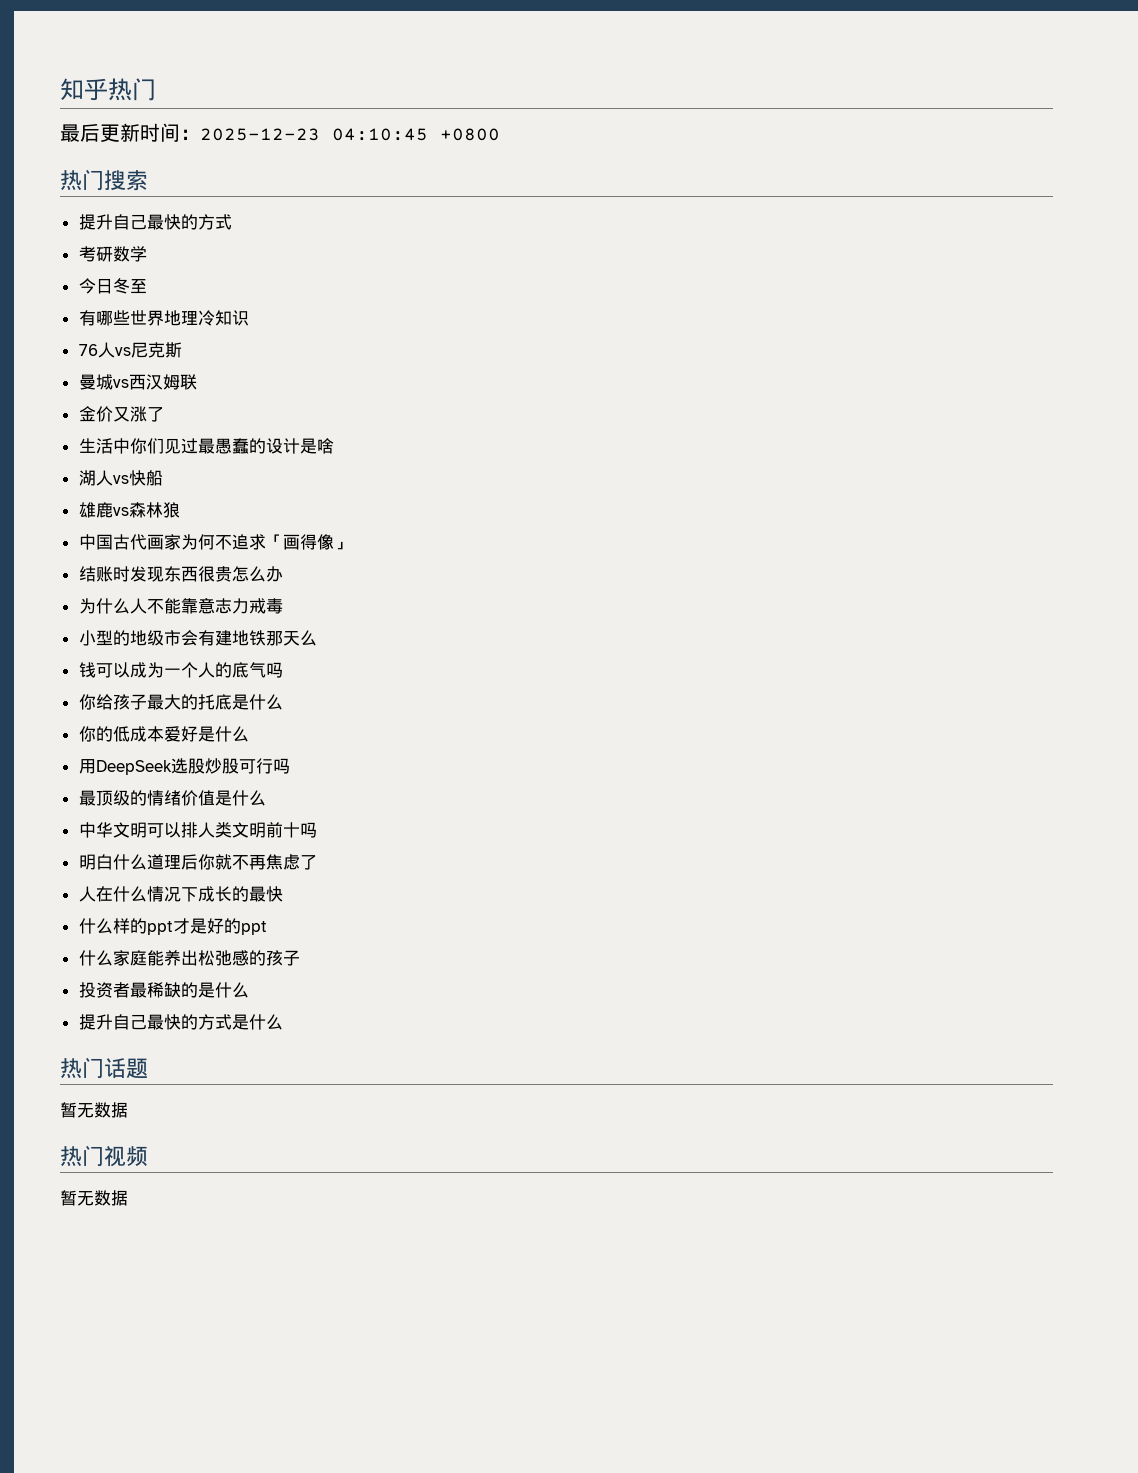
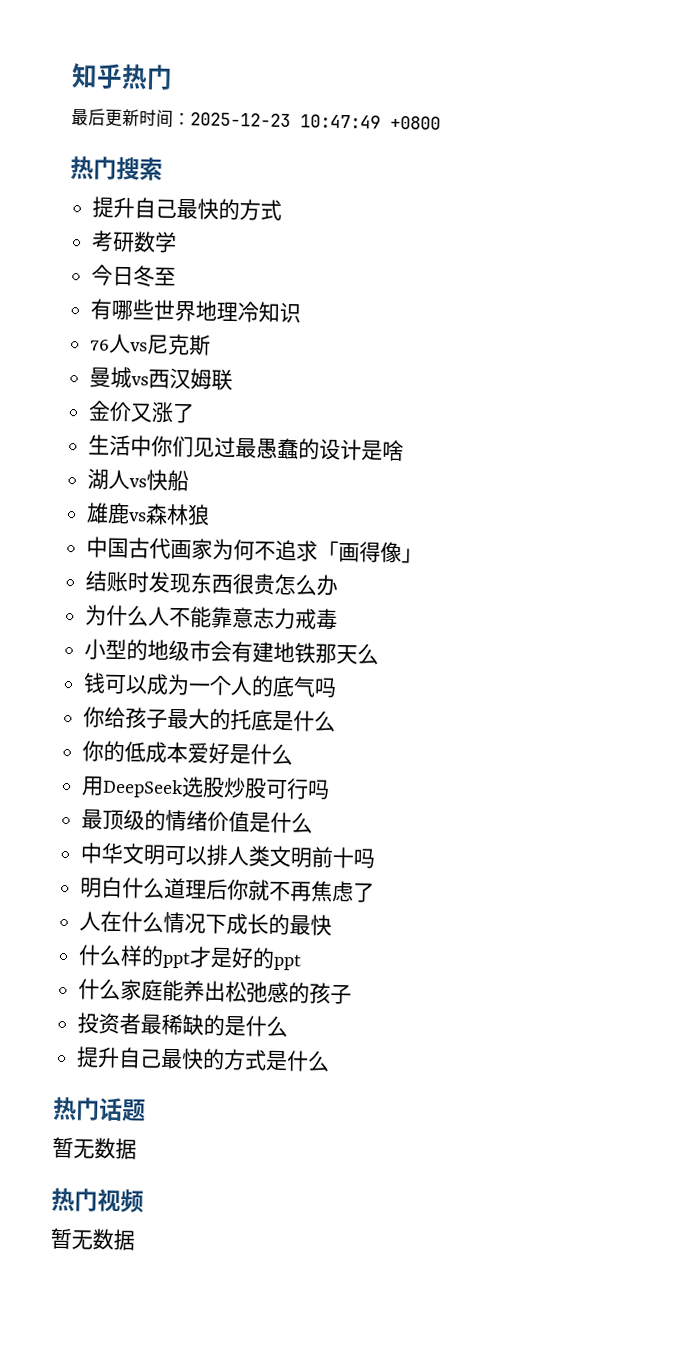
- 最后更新时间：2025-12-23 04:10:45 +0800
+ 最后更新时间：2025-12-23 10:47:49 +0800

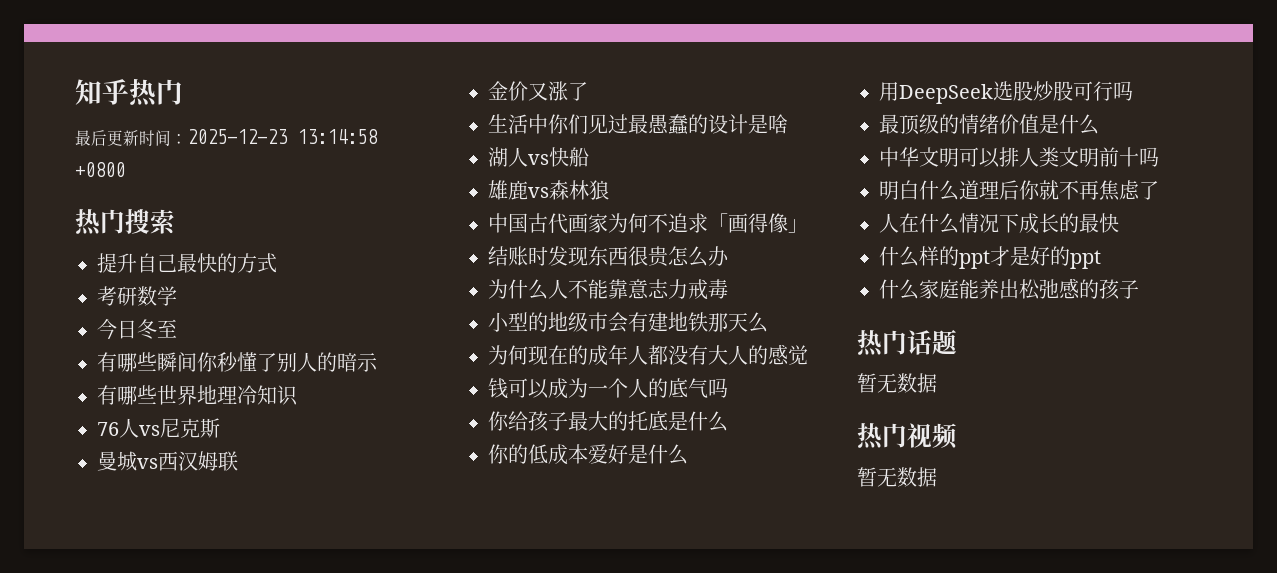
- 最后更新时间：2025-12-23 10:47:49 +0800
+ 最后更新时间：2025-12-23 13:14:58 +0800
+ 有哪些瞬间你秒懂了别人的暗示
+ 为何现在的成年人都没有大人的感觉
- 投资者最稀缺的是什么
- 提升自己最快的方式是什么

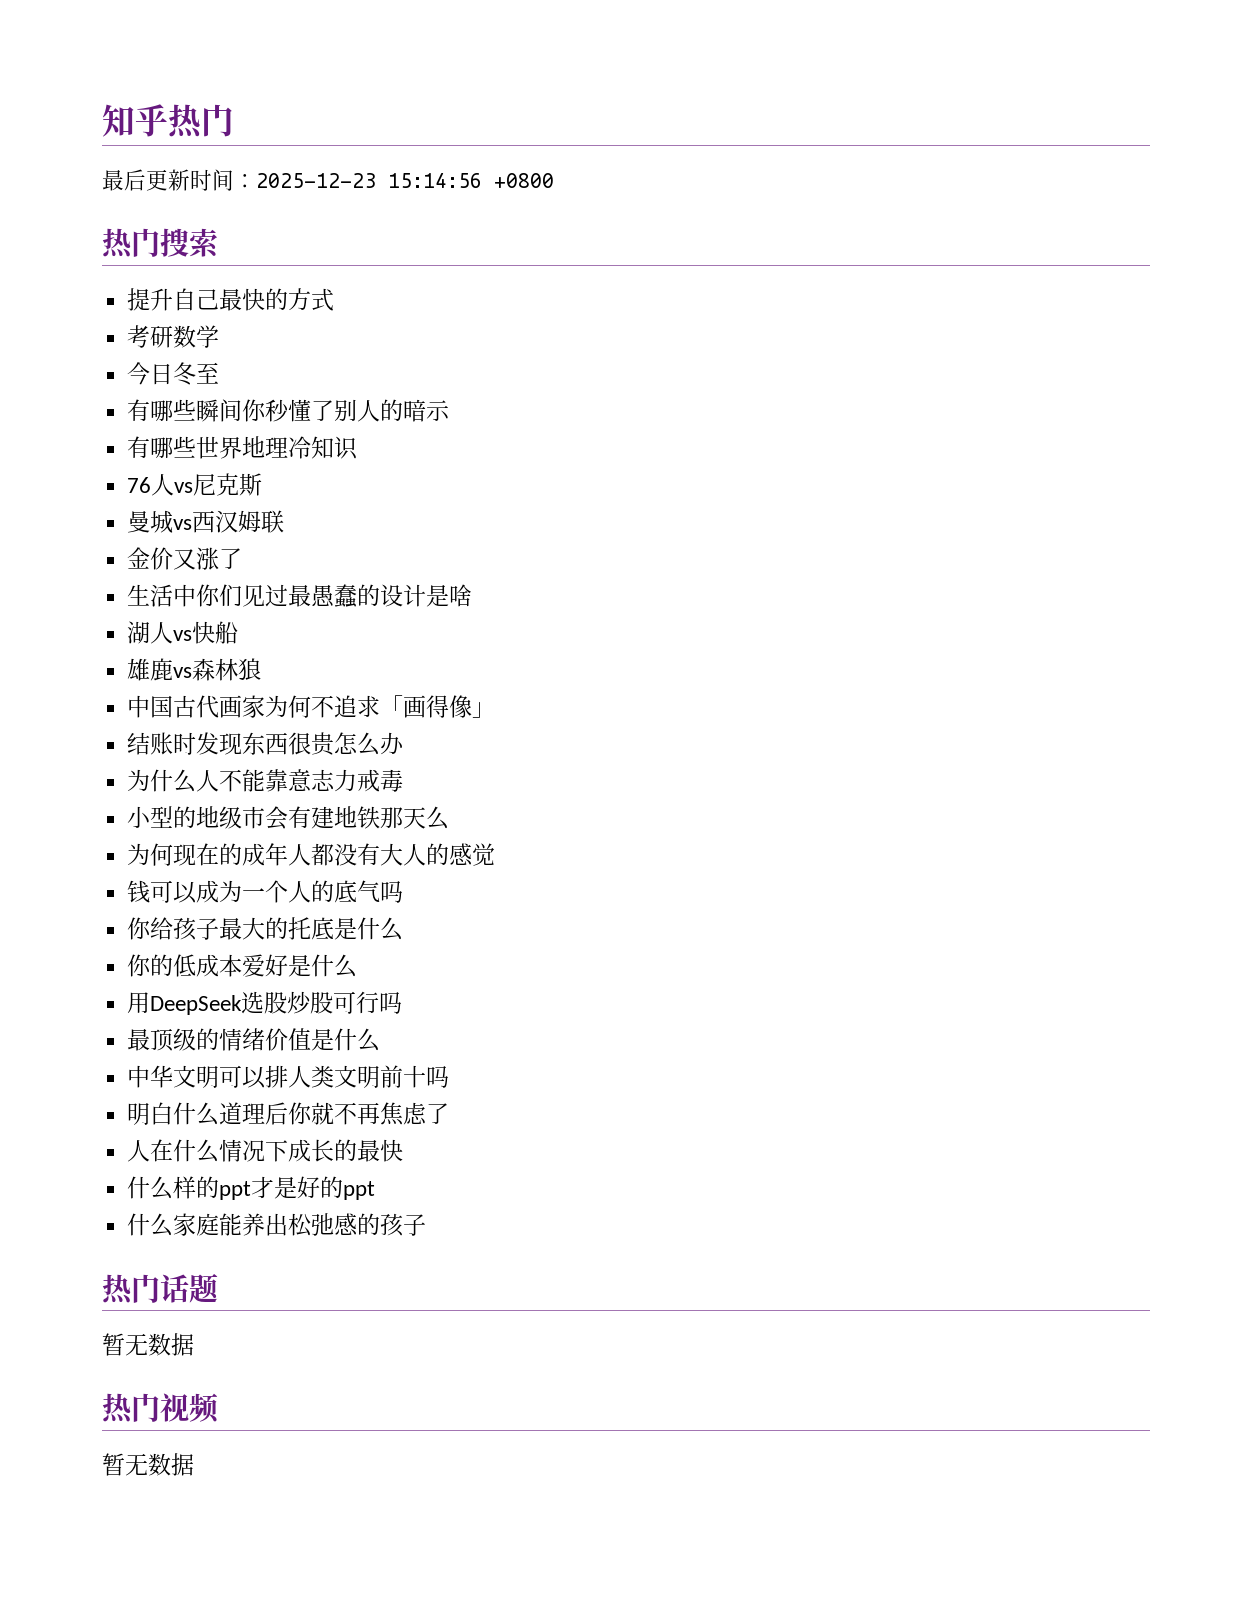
- 最后更新时间：2025-12-23 13:14:58 +0800
+ 最后更新时间：2025-12-23 15:14:56 +0800

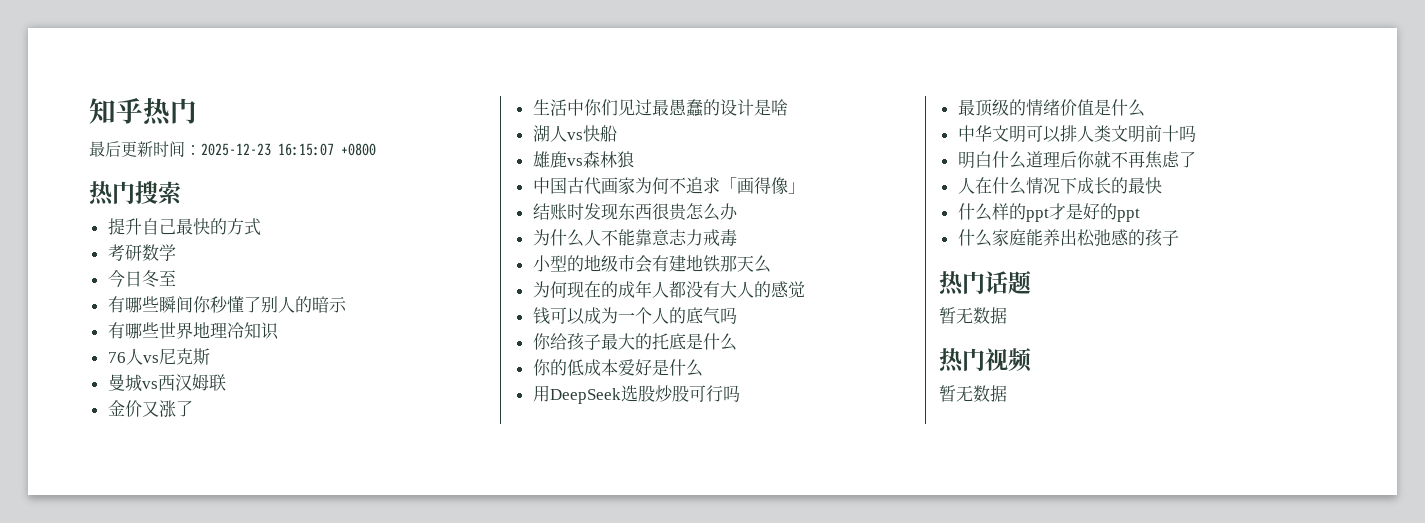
- 最后更新时间：2025-12-23 15:14:56 +0800
+ 最后更新时间：2025-12-23 16:15:07 +0800

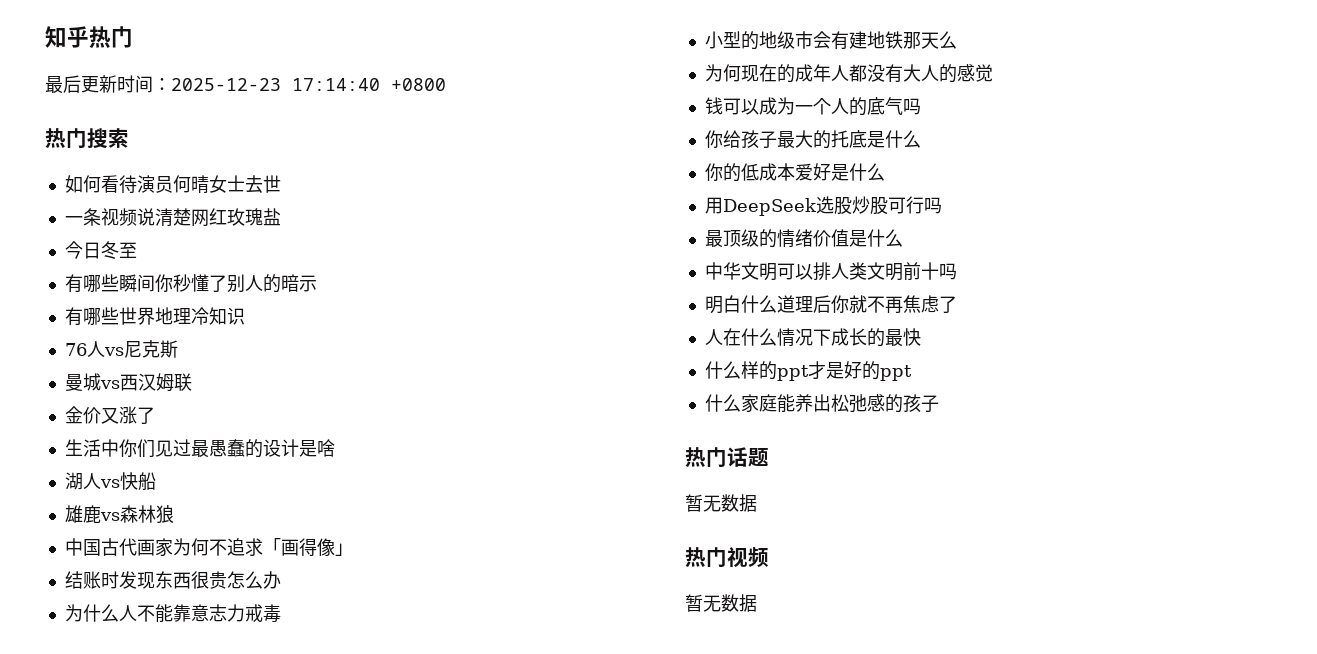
- 最后更新时间：2025-12-23 16:15:07 +0800
+ 最后更新时间：2025-12-23 17:14:40 +0800
- 提升自己最快的方式
- 考研数学
+ 如何看待演员何晴女士去世
+ 一条视频说清楚网红玫瑰盐

